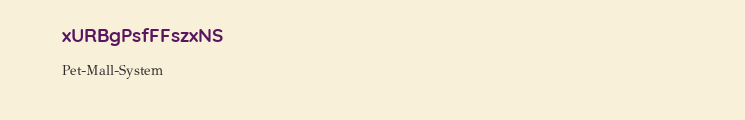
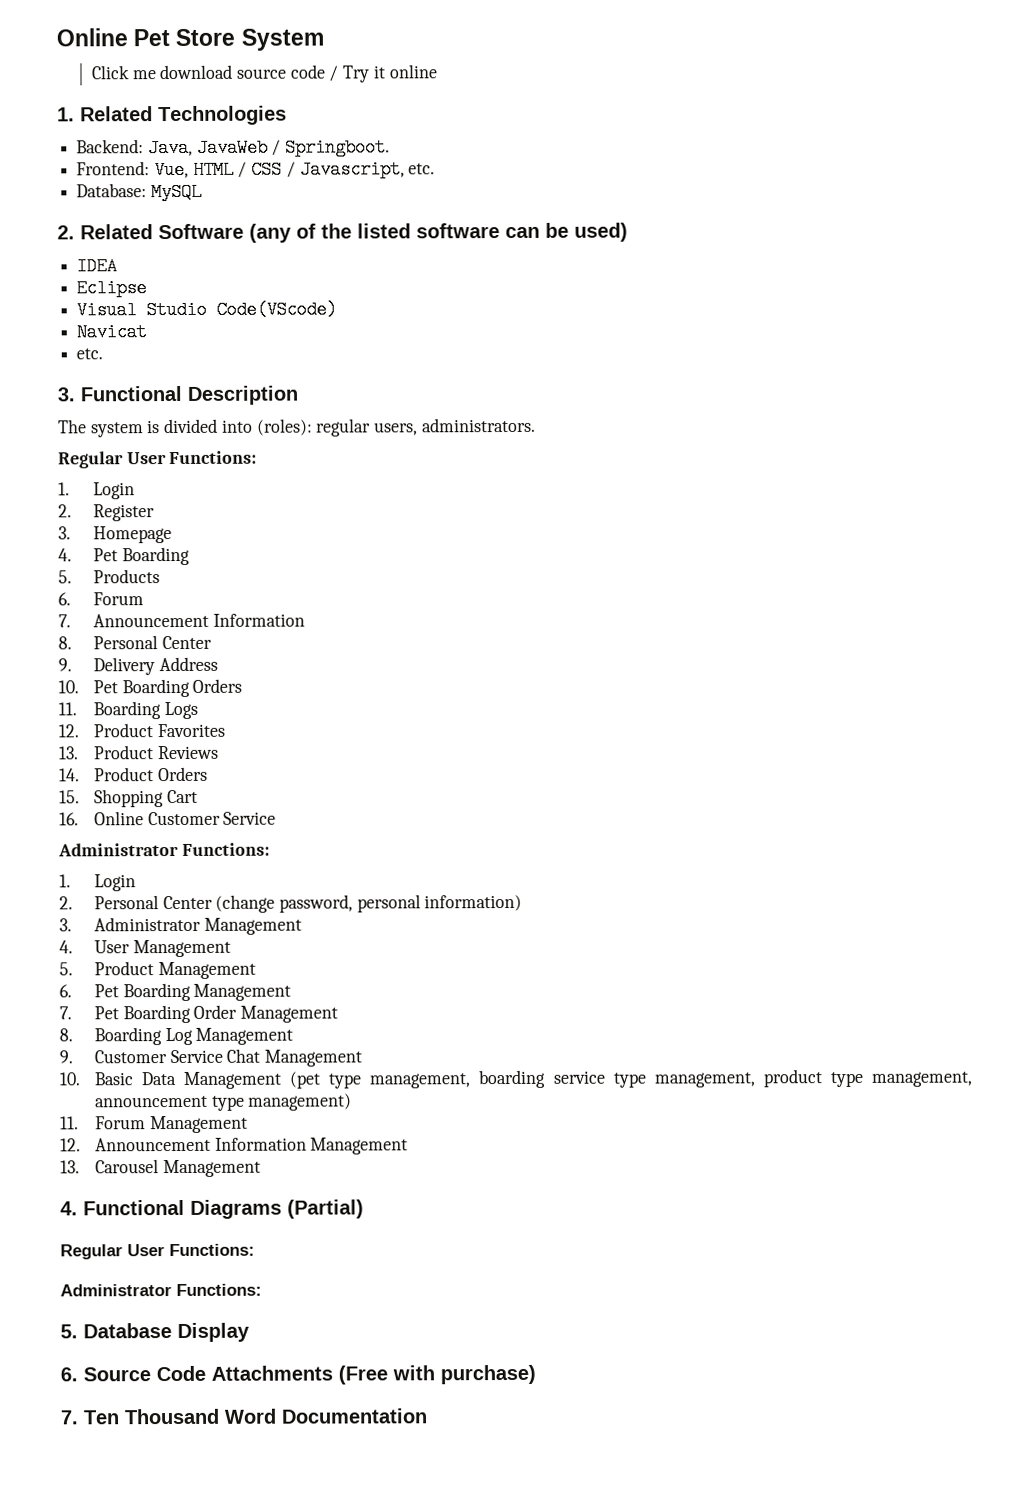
- xURBgPsfFFszxNS
- Pet-Mall-System
+ Online Pet Store System
+ Click me download source code / Try it online
+ 1. Related Technologies
+ Backend: Java, JavaWeb / Springboot.
+ Frontend: Vue, HTML / CSS / Javascript, etc.
+ Database: MySQL
+ 2. Related Software (any of the listed software can be used)
+ IDEA
+ Eclipse
+ Visual Studio Code(VScode)
+ Navicat
+ etc.
+ 3. Functional Description
+ The system is divided into (roles): regular users, administrators.
+ Regular User Functions:
+ 1. Login
+ 2. Register
+ 3. Homepage
+ 4. Pet Boarding
+ 5. Products
+ 6. Forum
+ 7. Announcement Information
+ 8. Personal Center
+ 9. Delivery Address
+ 10. Pet Boarding Orders
+ 11. Boarding Logs
+ 12. Product Favorites
+ 13. Product Reviews
+ 14. Product Orders
+ 15. Shopping Cart
+ 16. Online Customer Service
+ Administrator Functions:
+ 1. Login
+ 2. Personal Center (change password, personal information)
+ 3. Administrator Management
+ 4. User Management
+ 5. Product Management
+ 6. Pet Boarding Management
+ 7. Pet Boarding Order Management
+ 8. Boarding Log Management
+ 9. Customer Service Chat Management
+ 10. Basic Data Management (pet type management, boarding service type management, product type management, announcement type management)
+ 11. Forum Management
+ 12. Announcement Information Management
+ 13. Carousel Management
+ 4. Functional Diagrams (Partial)
+ Regular User Functions:
+ Administrator Functions:
+ 5. Database Display
+ 6. Source Code Attachments (Free with purchase)
+ 7. Ten Thousand Word Documentation

